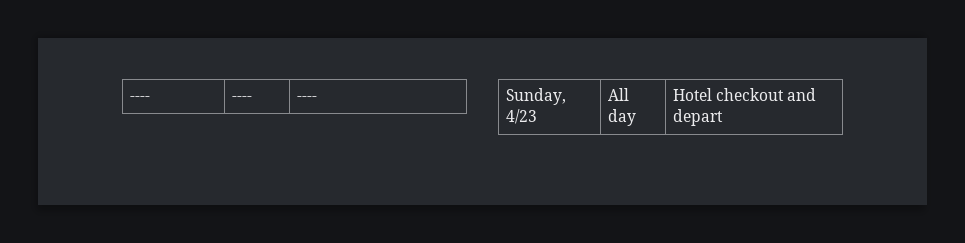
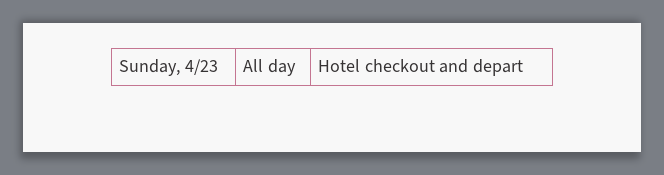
- ---- | ---- | ----

